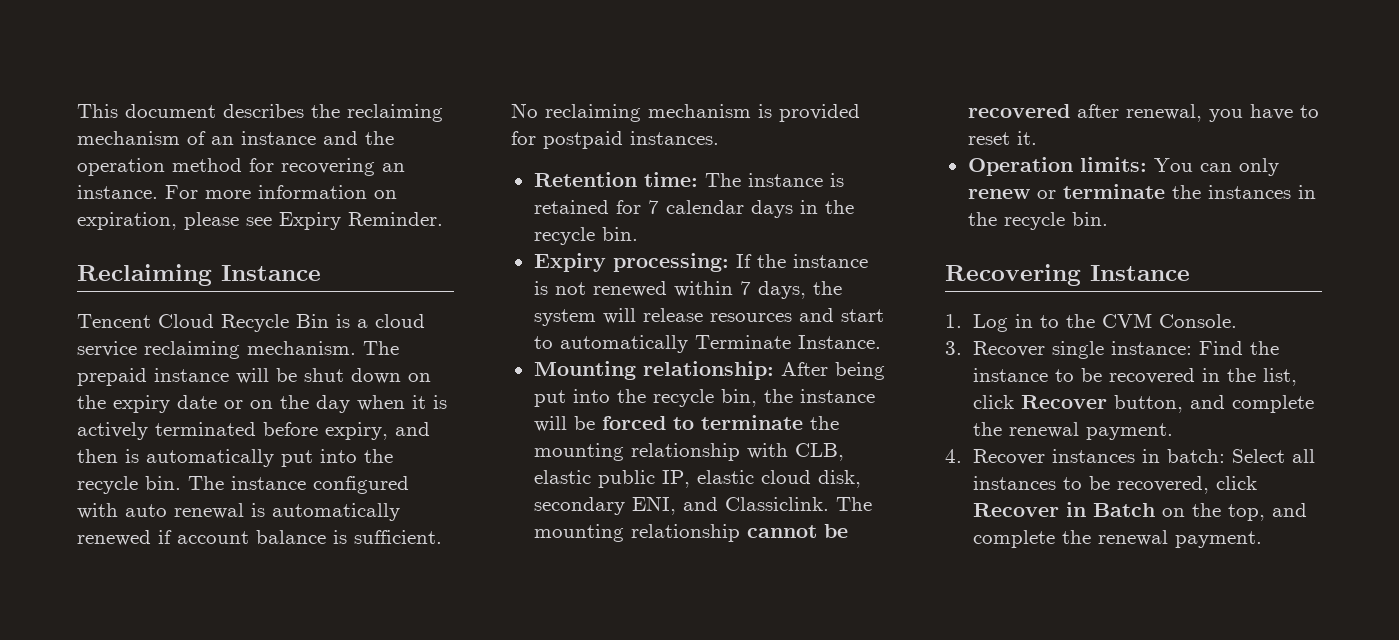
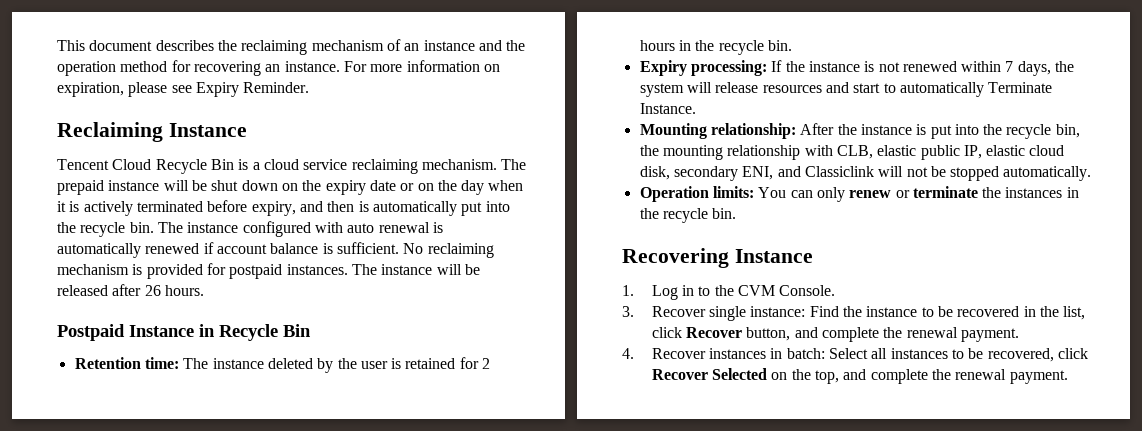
- No reclaiming mechanism is provided for postpaid instances.
- Retention time: The instance is retained for 7 calendar days in the recycle bin.
+ No reclaiming mechanism is provided for postpaid instances. The instance will be released after 26 hours.
+ Postpaid Instance in Recycle Bin
+ Retention time: The instance deleted by the user is retained for 2 hours in the recycle bin.
- Mounting relationship: After being put into the recycle bin, the instance will be forced to terminate the mounting relationship with CLB, elastic public IP, elastic cloud disk, secondary ENI, and Classiclink. The mounting relationship cannot be recovered after renewal, you have to reset it.
+ Mounting relationship: After the instance is put into the recycle bin, the mounting relationship with CLB, elastic public IP, elastic cloud disk, secondary ENI, and Classiclink will not be stopped automatically.
- 4. Recover instances in batch: Select all instances to be recovered, click Recover in Batch on the top, and complete the renewal payment.
+ 4. Recover instances in batch: Select all instances to be recovered, click Recover Selected on the top, and complete the renewal payment.

